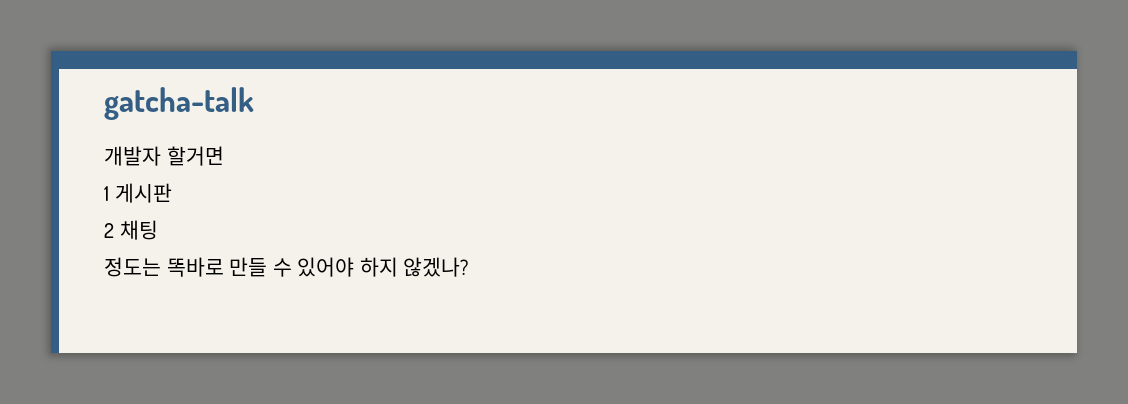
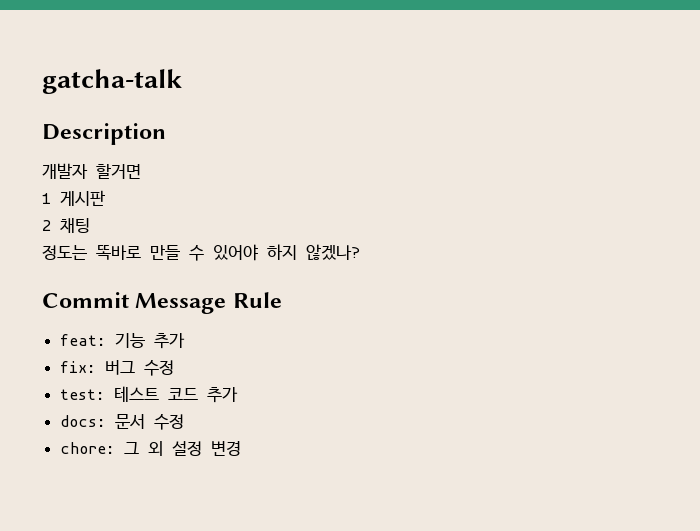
+ Description
+ Commit Message Rule
+ feat: 기능 추가
+ fix: 버그 수정
+ test: 테스트 코드 추가
+ docs: 문서 수정
+ chore: 그 외 설정 변경

